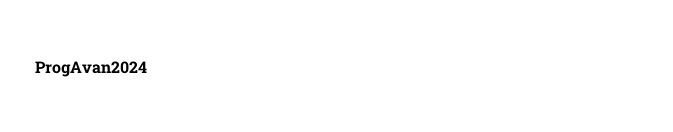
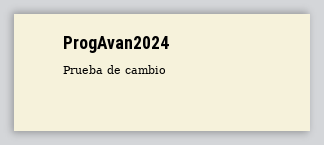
+ Prueba de cambio

